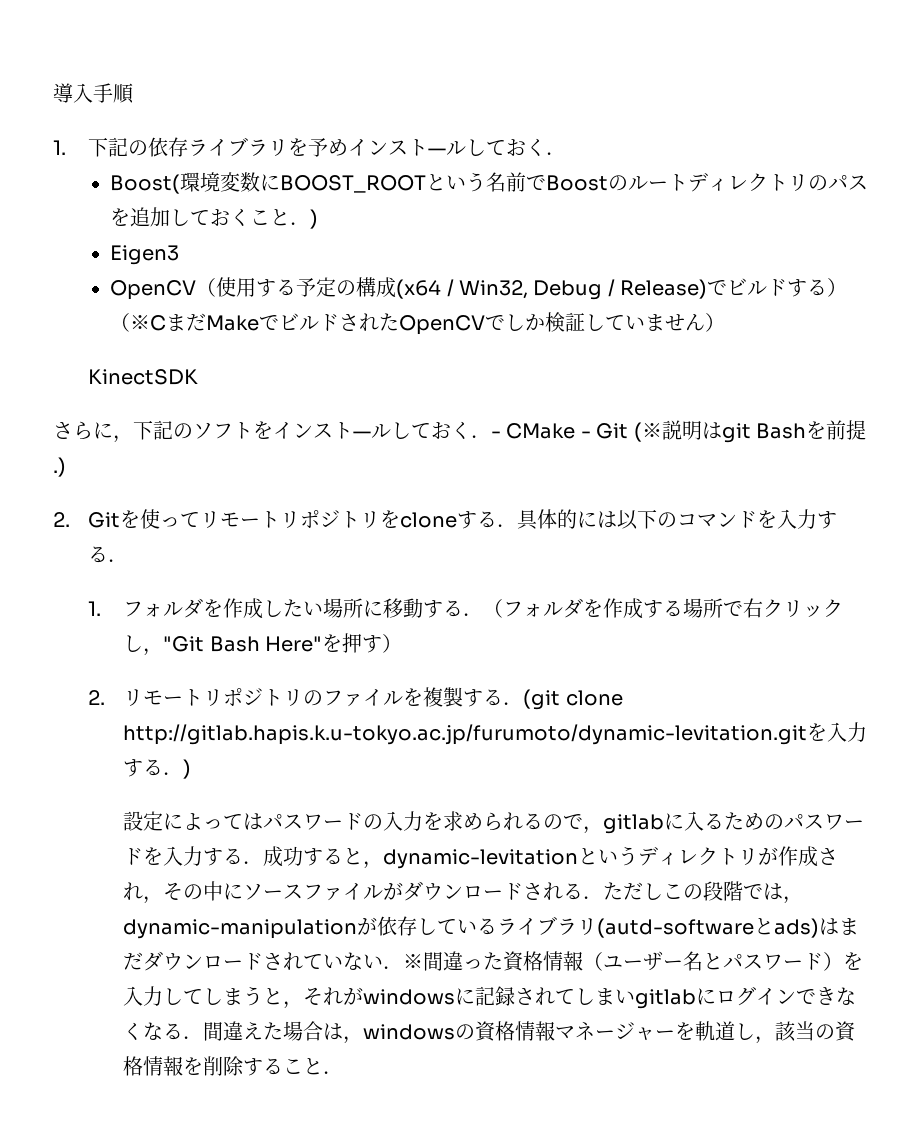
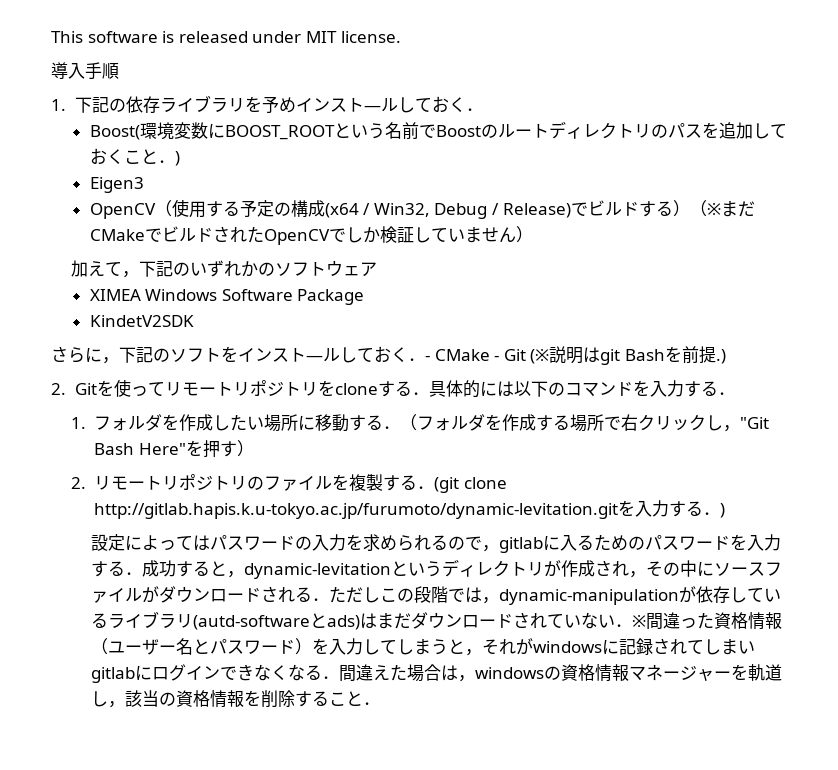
+ This software is released under MIT license.
- OpenCV（使用する予定の構成(x64 / Win32, Debug / Release)でビルドする）（※CまだMakeでビルドされたOpenCVでしか検証していません）
+ OpenCV（使用する予定の構成(x64 / Win32, Debug / Release)でビルドする）（※まだCMakeでビルドされたOpenCVでしか検証していません）
- KinectSDK
+ 加えて，下記のいずれかのソフトウェア
+ XIMEA Windows Software Package
+ KindetV2SDK

